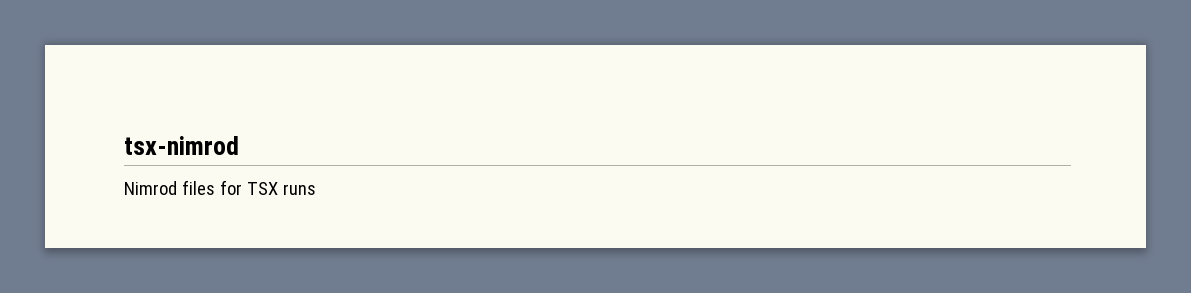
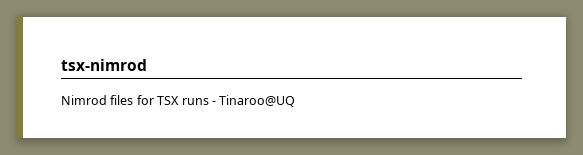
- Nimrod files for TSX runs
+ Nimrod files for TSX runs - Tinaroo@UQ

